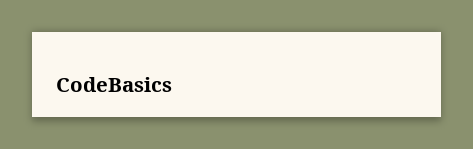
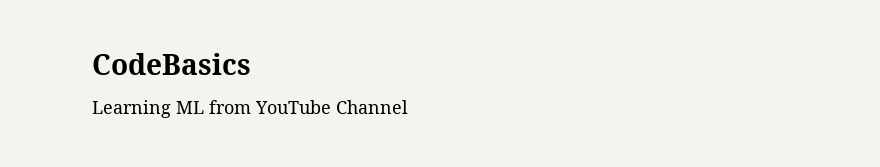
+ Learning ML from YouTube Channel

